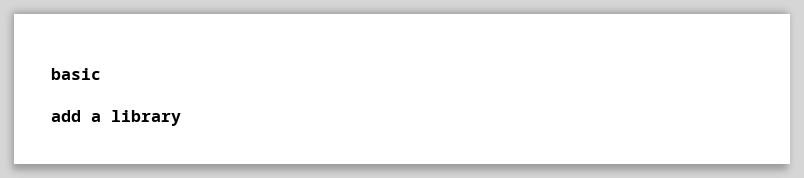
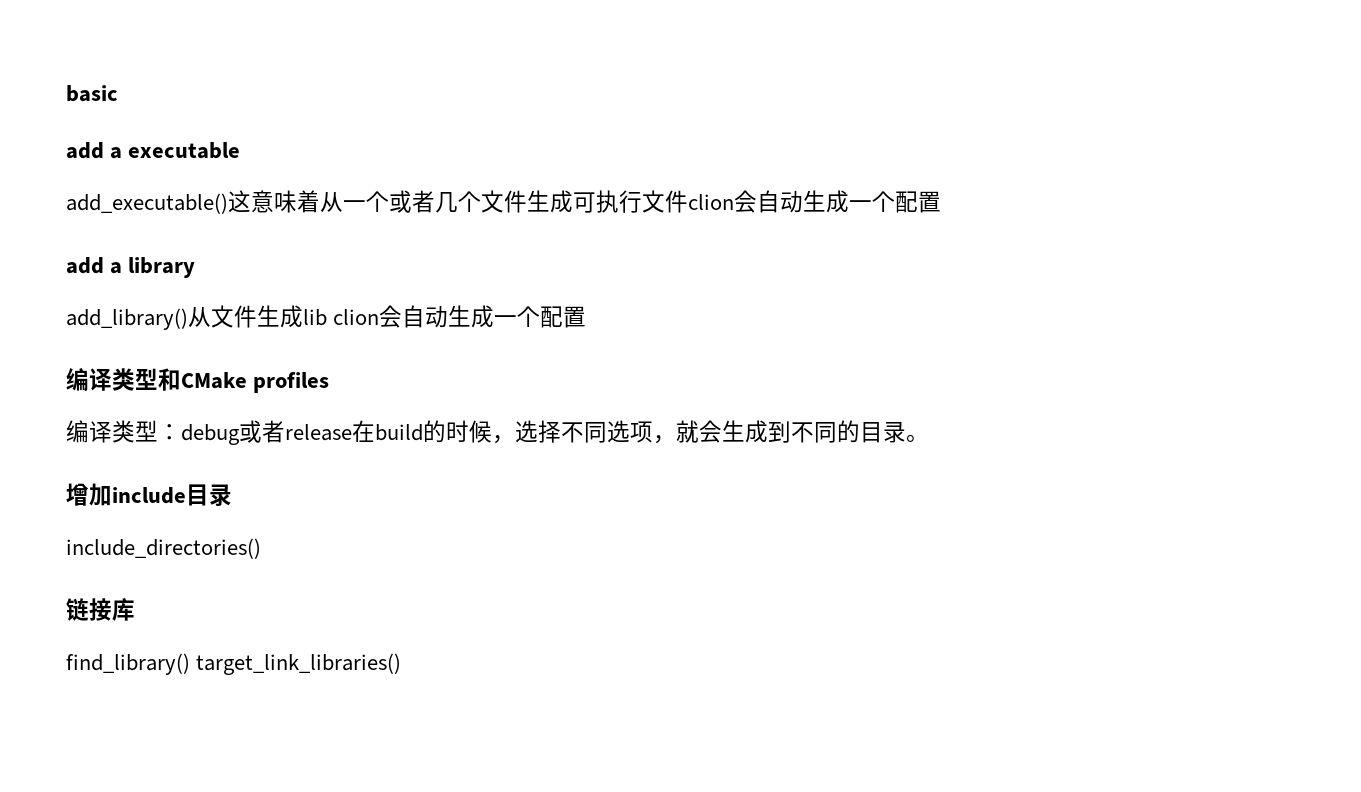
+ add a executable
+ add_executable()这意味着从一个或者几个文件生成可执行文件clion会自动生成一个配置
  add a library
+ add_library()从文件生成lib clion会自动生成一个配置
+ 编译类型和CMake profiles
+ 编译类型：debug或者release在build的时候，选择不同选项，就会生成到不同的目录。
+ 增加include目录
+ include_directories()
+ 链接库
+ find_library() target_link_libraries()

